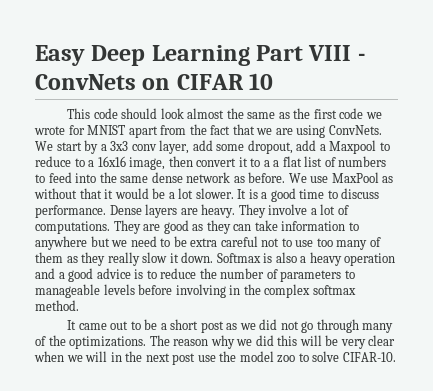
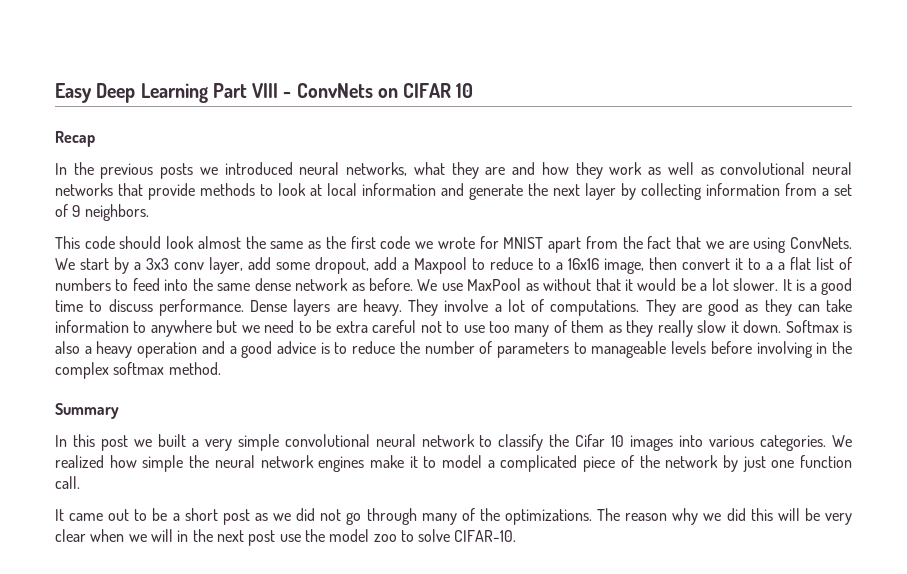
+ Recap
+ In the previous posts we introduced neural networks, what they are and how they work as well as convolutional neural networks that provide methods to look at local information and generate the next layer by collecting information from a set of 9 neighbors.
+ Summary
+ In this post we built a very simple convolutional neural network to classify the Cifar 10 images into various categories. We realized how simple the neural network engines make it to model a complicated piece of the network by just one function call.

